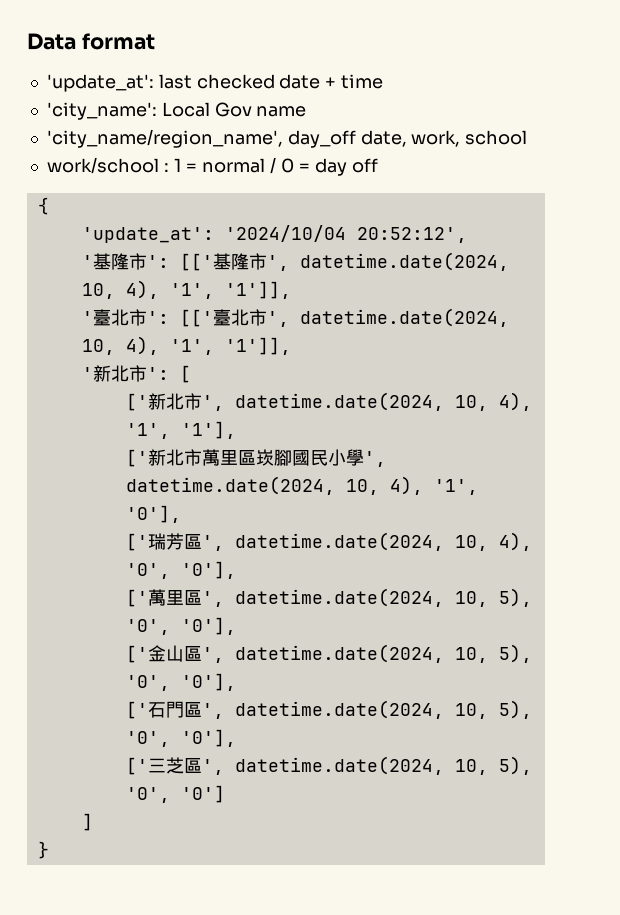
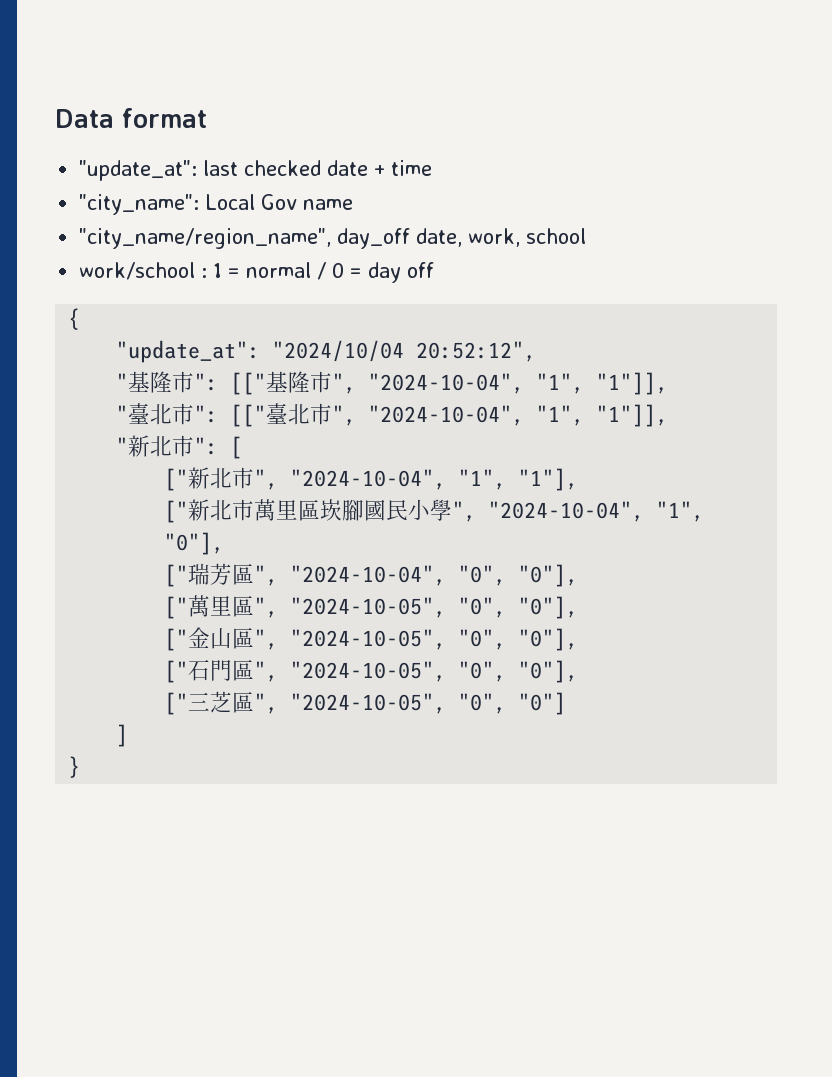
- 'update_at': last checked date + time
+ "update_at": last checked date + time
- 'city_name': Local Gov name
+ "city_name": Local Gov name
- 'city_name/region_name', day_off date, work, school
+ "city_name/region_name", day_off date, work, school
- 'update_at': '2024/10/04 20:52:12',
- '基隆市': [['基隆市', datetime.date(2024, 10, 4), '1', '1']],
- '臺北市': [['臺北市', datetime.date(2024, 10, 4), '1', '1']],
- '新北市': [
- ['新北市', datetime.date(2024, 10, 4), '1', '1'],
- ['新北市萬里區崁腳國民小學', datetime.date(2024, 10, 4), '1', '0'],
- ['瑞芳區', datetime.date(2024, 10, 4), '0', '0'],
- ['萬里區', datetime.date(2024, 10, 5), '0', '0'],
- ['金山區', datetime.date(2024, 10, 5), '0', '0'],
- ['石門區', datetime.date(2024, 10, 5), '0', '0'],
- ['三芝區', datetime.date(2024, 10, 5), '0', '0']
+ "update_at": "2024/10/04 20:52:12",
+ "基隆市": [["基隆市", "2024-10-04", "1", "1"]],
+ "臺北市": [["臺北市", "2024-10-04", "1", "1"]],
+ "新北市": [
+ ["新北市", "2024-10-04", "1", "1"],
+ ["新北市萬里區崁腳國民小學", "2024-10-04", "1", "0"],
+ ["瑞芳區", "2024-10-04", "0", "0"],
+ ["萬里區", "2024-10-05", "0", "0"],
+ ["金山區", "2024-10-05", "0", "0"],
+ ["石門區", "2024-10-05", "0", "0"],
+ ["三芝區", "2024-10-05", "0", "0"]

